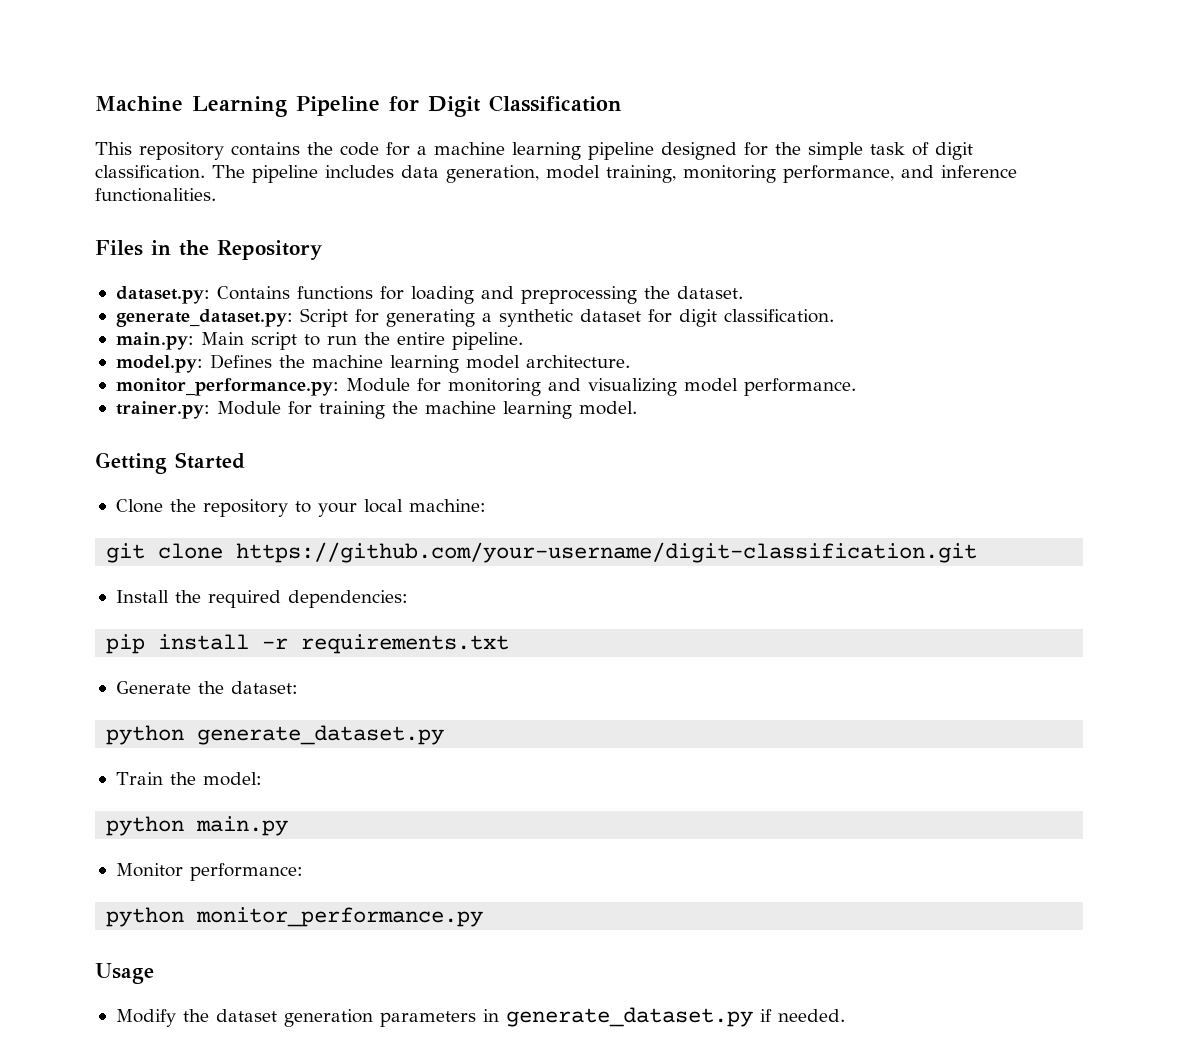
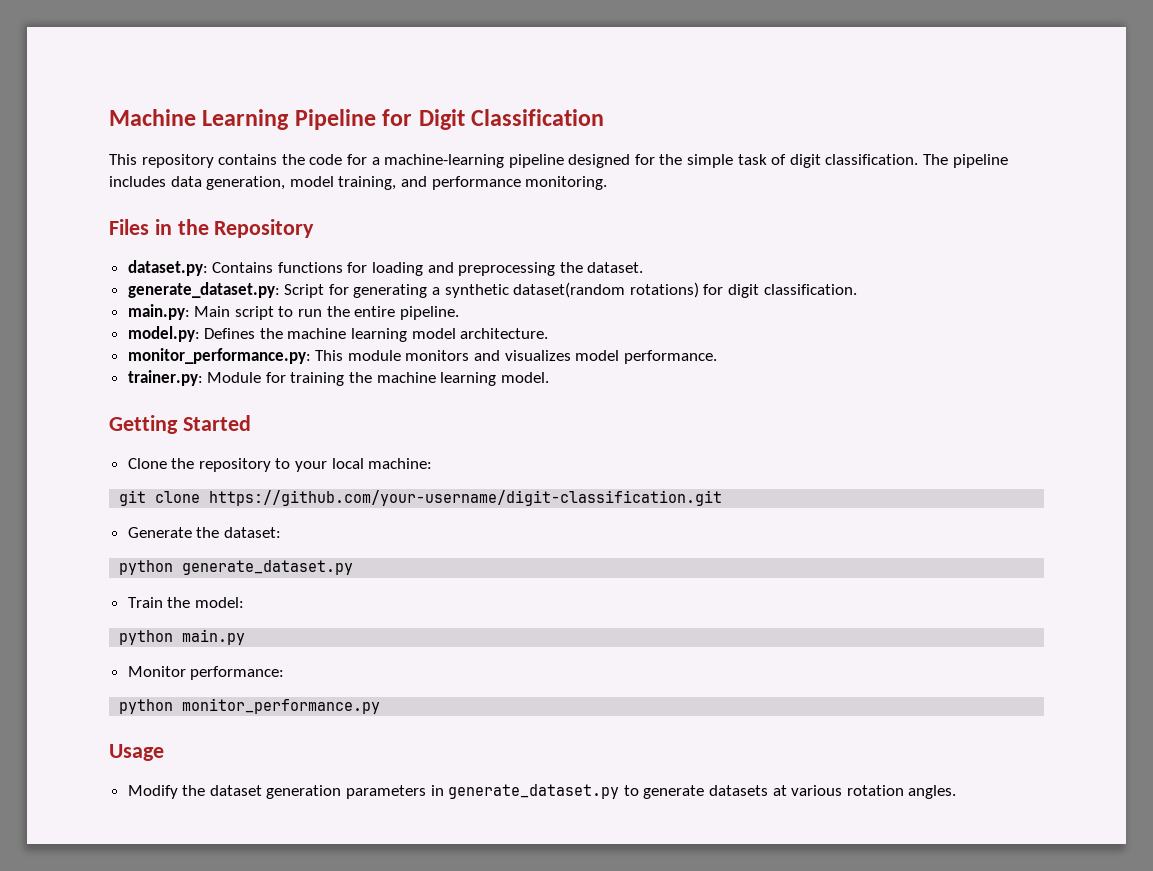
- This repository contains the code for a machine learning pipeline designed for the simple task of digit classification.
+ This repository contains the code for a machine-learning pipeline designed for the simple task of digit classification.
- The pipeline includes data generation, model training, monitoring performance, and inference functionalities.
+ The pipeline includes data generation, model training, and performance monitoring.
- generate_dataset.py: Script for generating a synthetic dataset for digit classification.
+ generate_dataset.py: Script for generating a synthetic dataset(random rotations) for digit classification.
- monitor_performance.py: Module for monitoring and visualizing model performance.
+ monitor_performance.py: This module monitors and visualizes model performance.
- Install the required dependencies:
- pip install -r requirements.txt
- Modify the dataset generation parameters in generate_dataset.py if needed.
+ Modify the dataset generation parameters in generate_dataset.py to generate datasets at various rotation angles.

